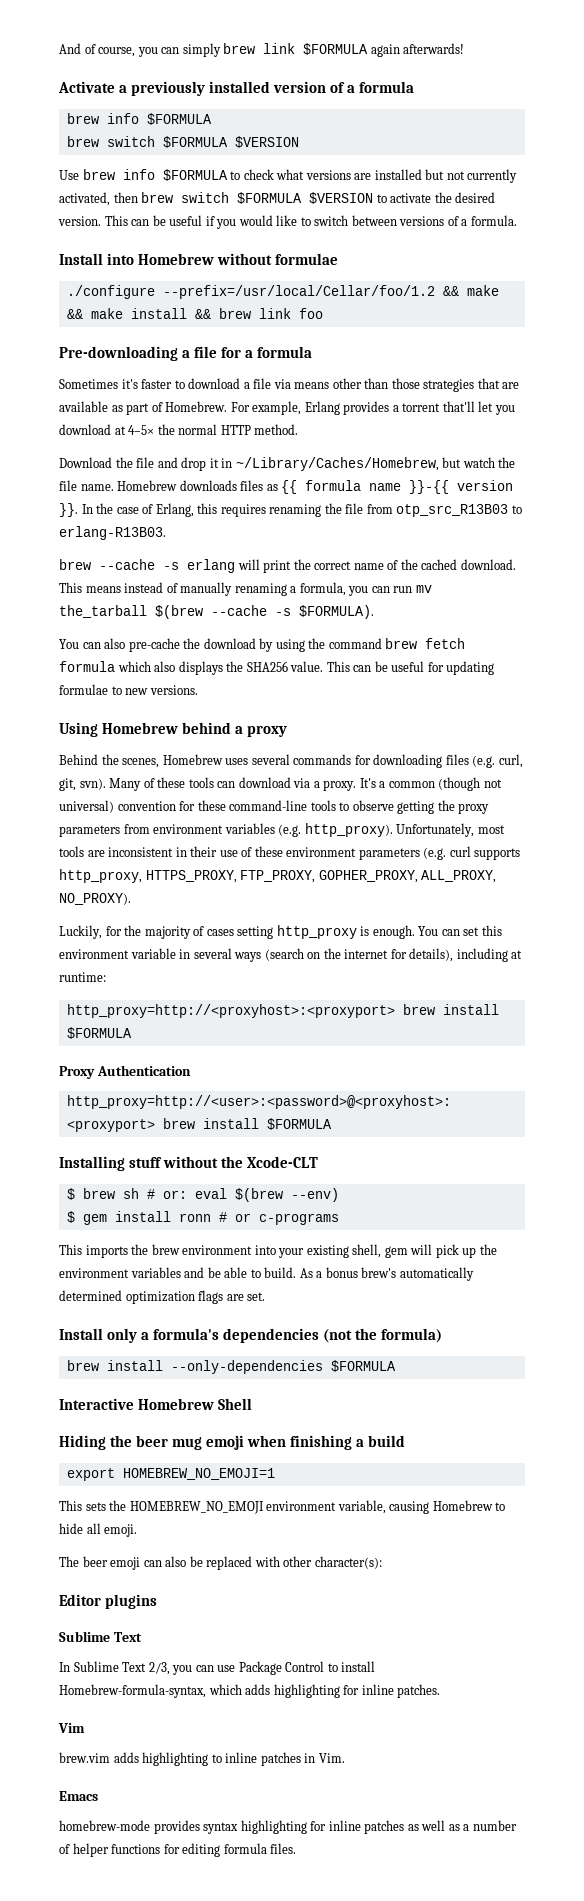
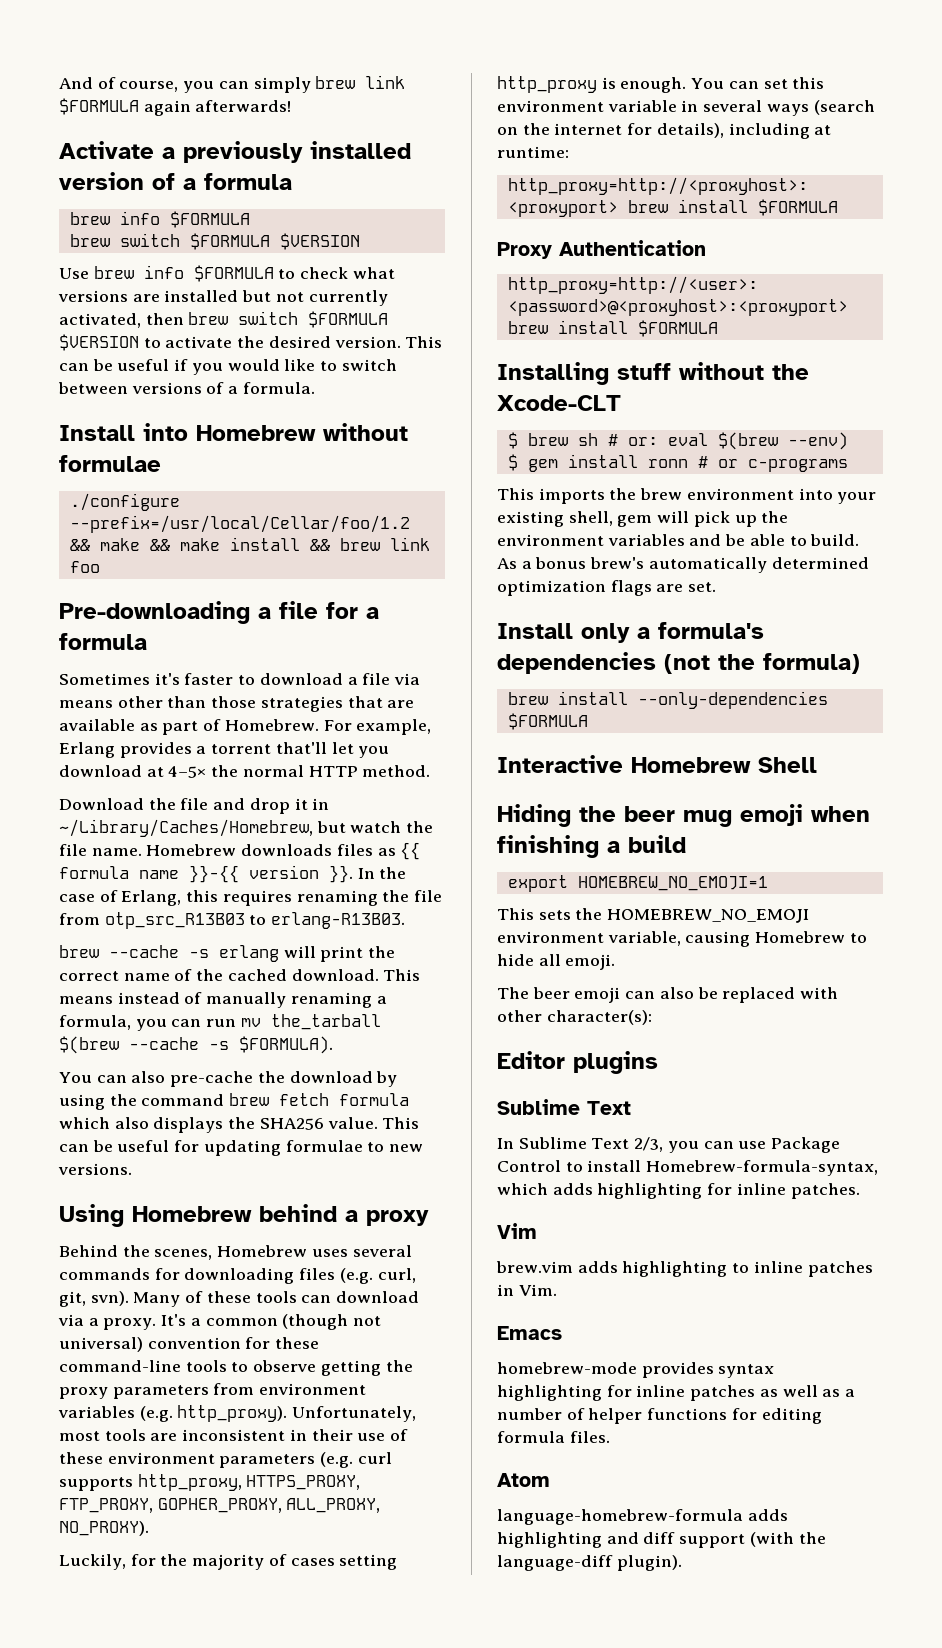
+ Atom
+ language-homebrew-formula adds highlighting and diff support (with the language-diff plugin).

